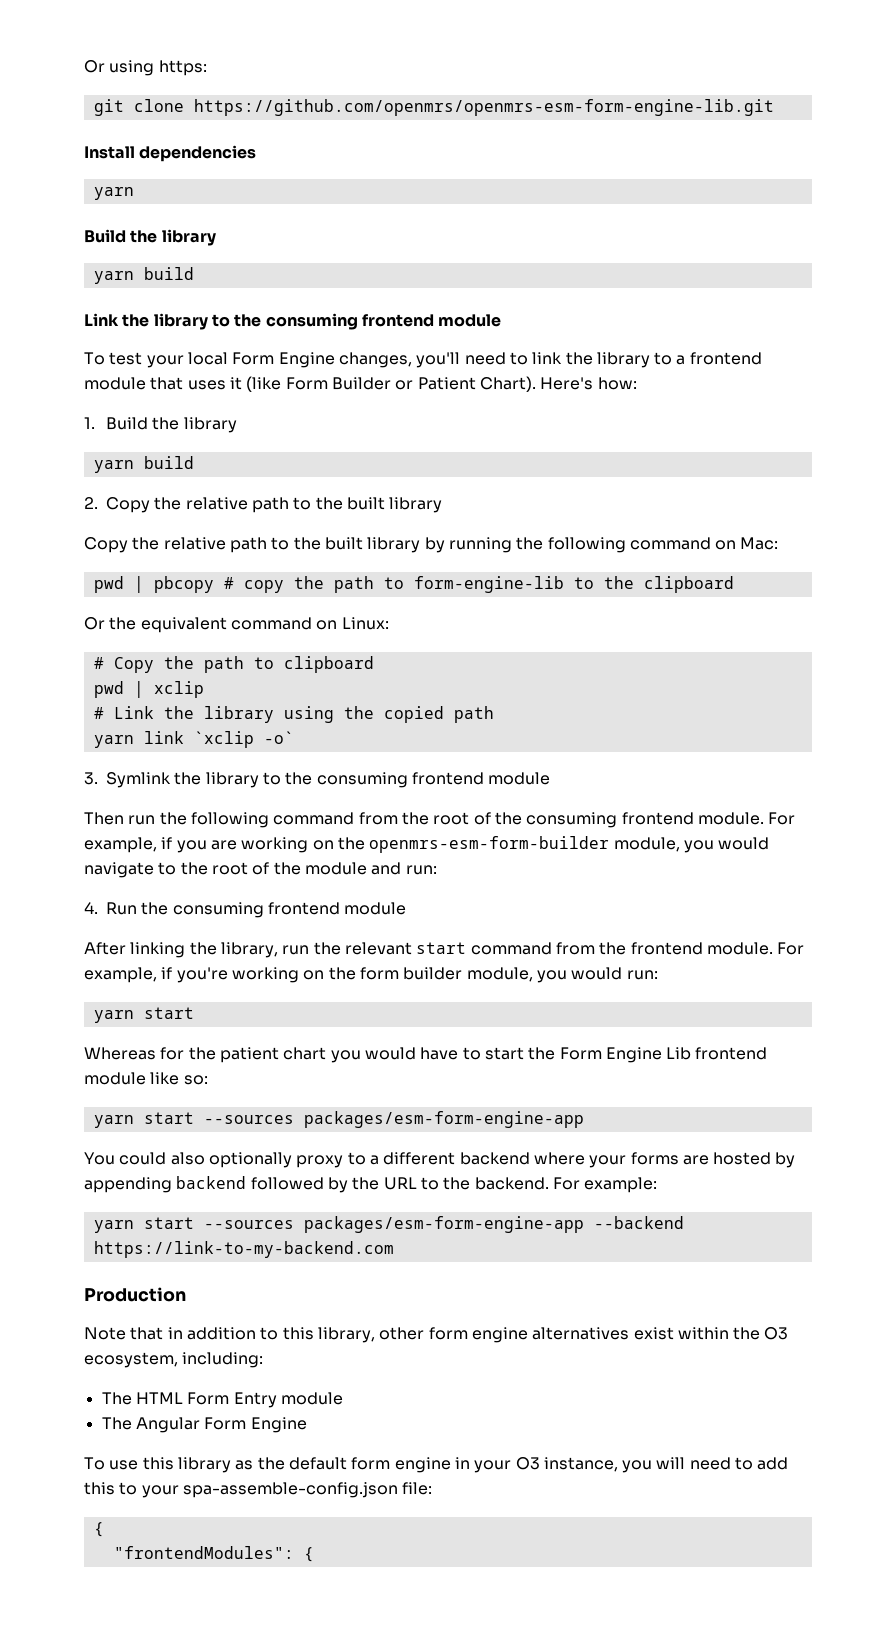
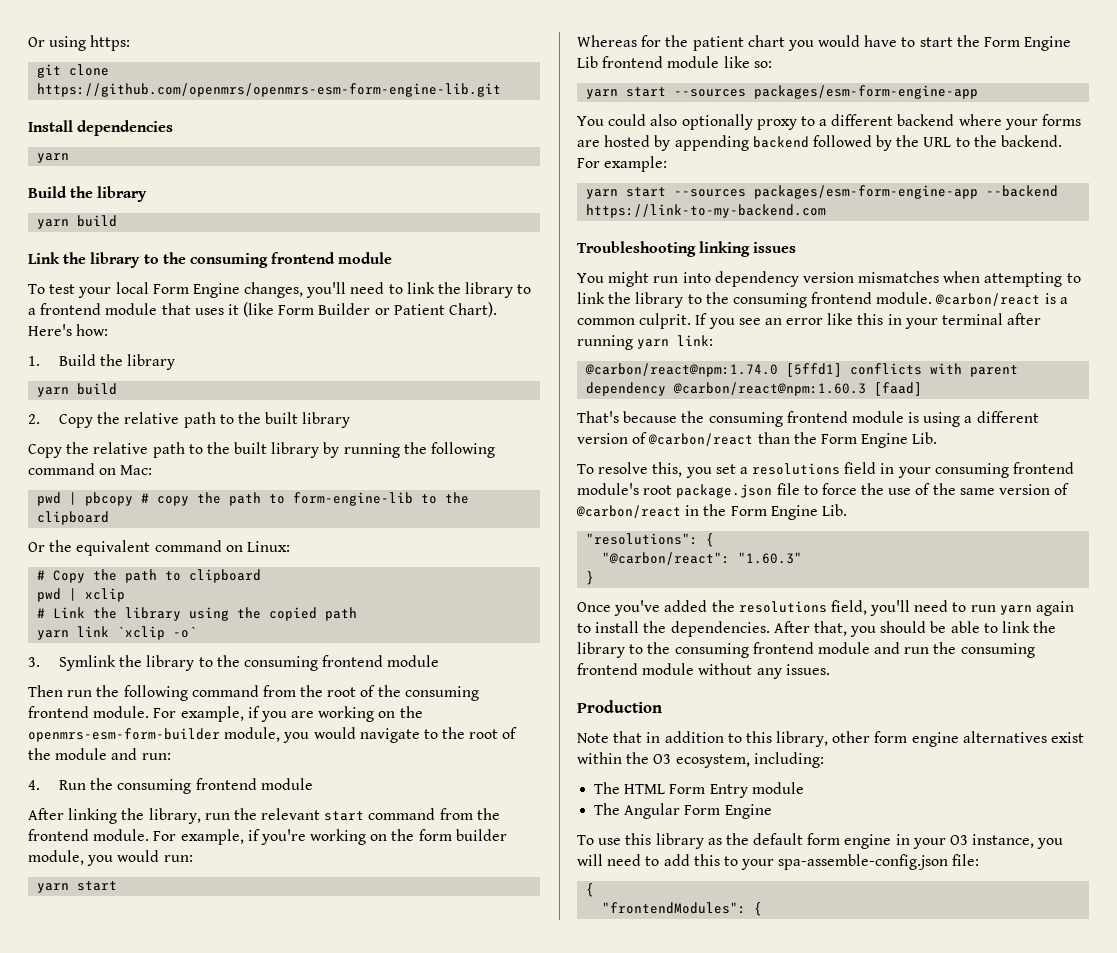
+ Troubleshooting linking issues
+ You might run into dependency version mismatches when attempting to link the library to the consuming frontend module. @carbon/react is a common culprit. If you see an error like this in your terminal after running yarn link:
+ @carbon/react@npm:1.74.0 [5ffd1] conflicts with parent dependency @carbon/react@npm:1.60.3 [faad]
+ That's because the consuming frontend module is using a different version of @carbon/react than the Form Engine Lib.
+ To resolve this, you set a resolutions field in your consuming frontend module's root package.json file to force the use of the same version of @carbon/react in the Form Engine Lib.
+ "resolutions": {
+ "@carbon/react": "1.60.3"
+ }
+ Once you've added the resolutions field, you'll need to run yarn again to install the dependencies. After that, you should be able to link the library to the consuming frontend module and run the consuming frontend module without any issues.

